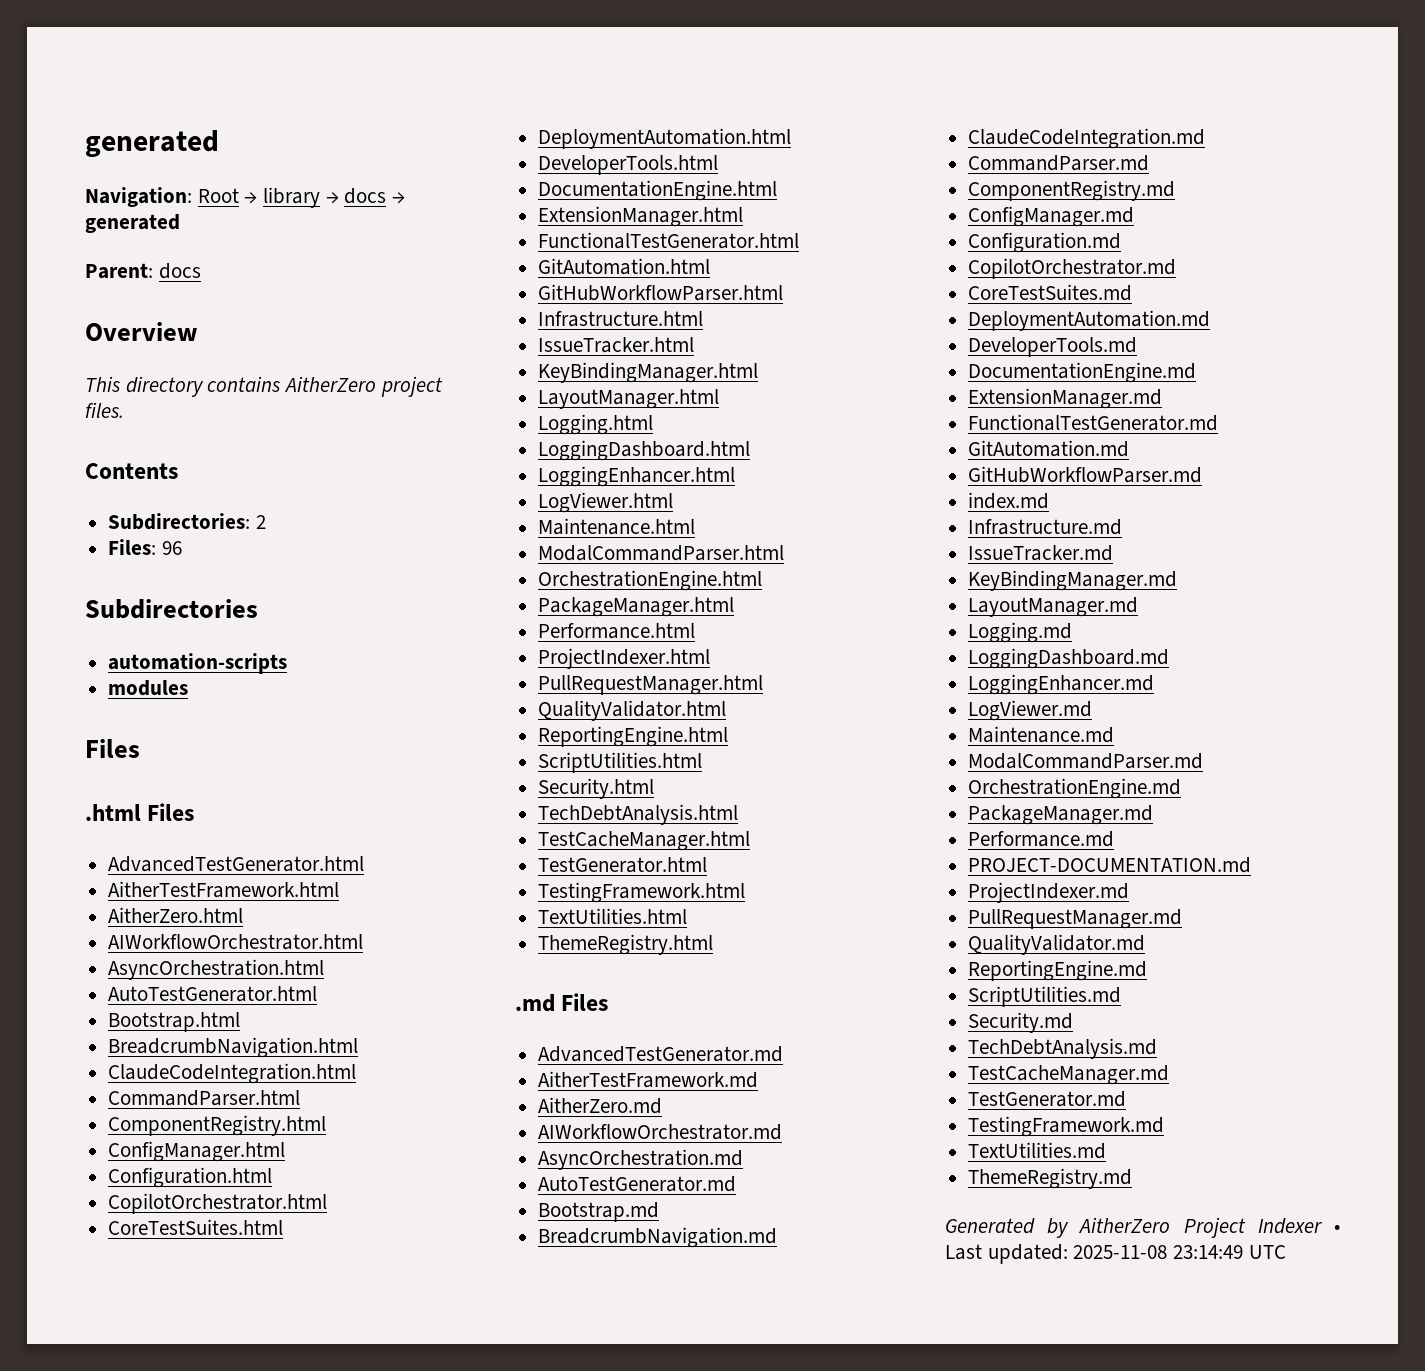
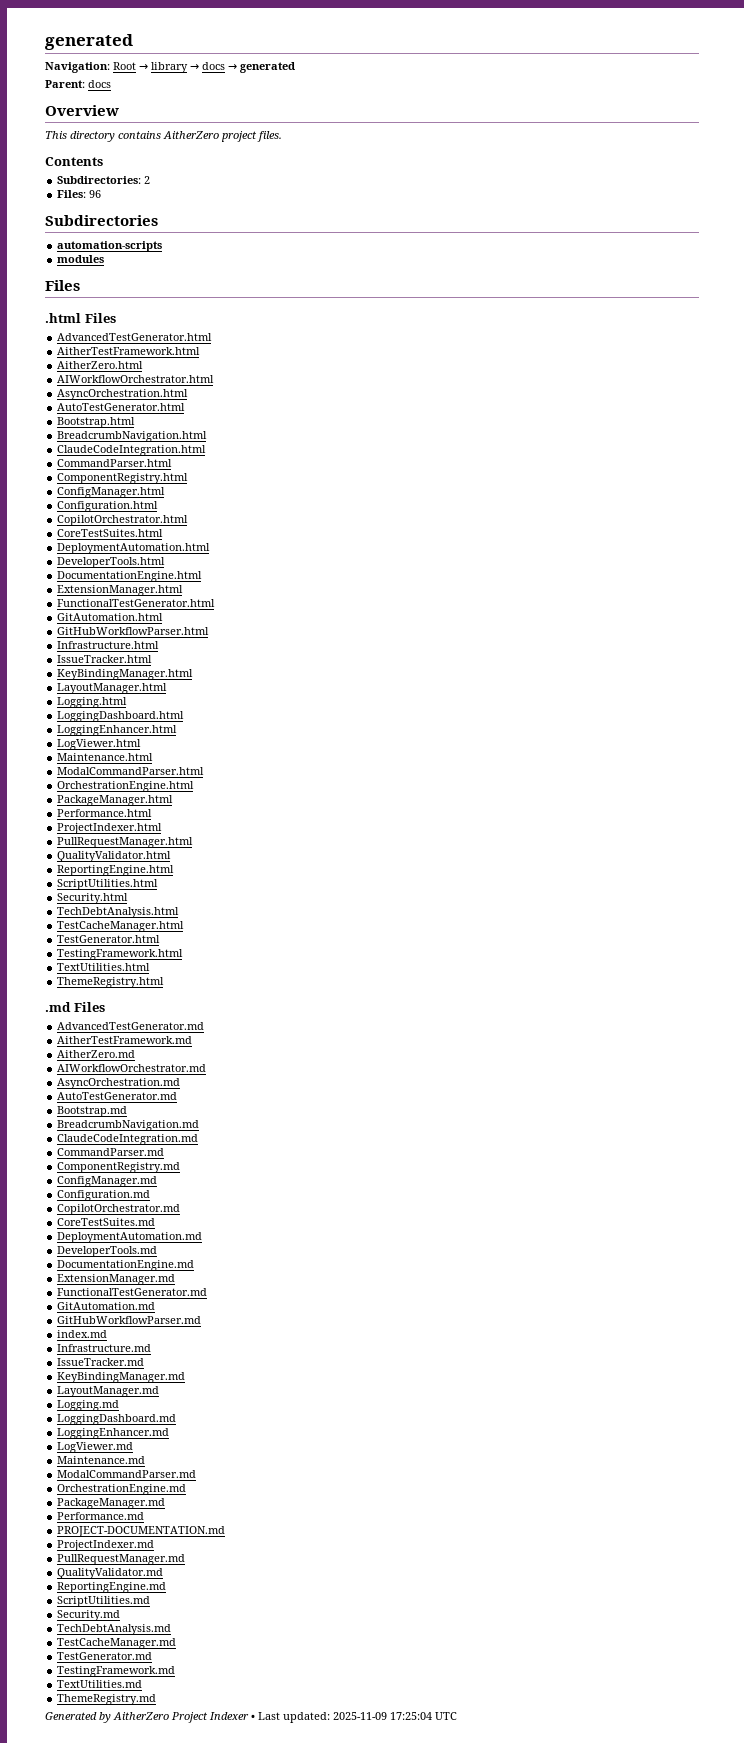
- Generated by AitherZero Project Indexer • Last updated: 2025-11-08 23:14:49 UTC
+ Generated by AitherZero Project Indexer • Last updated: 2025-11-09 17:25:04 UTC

